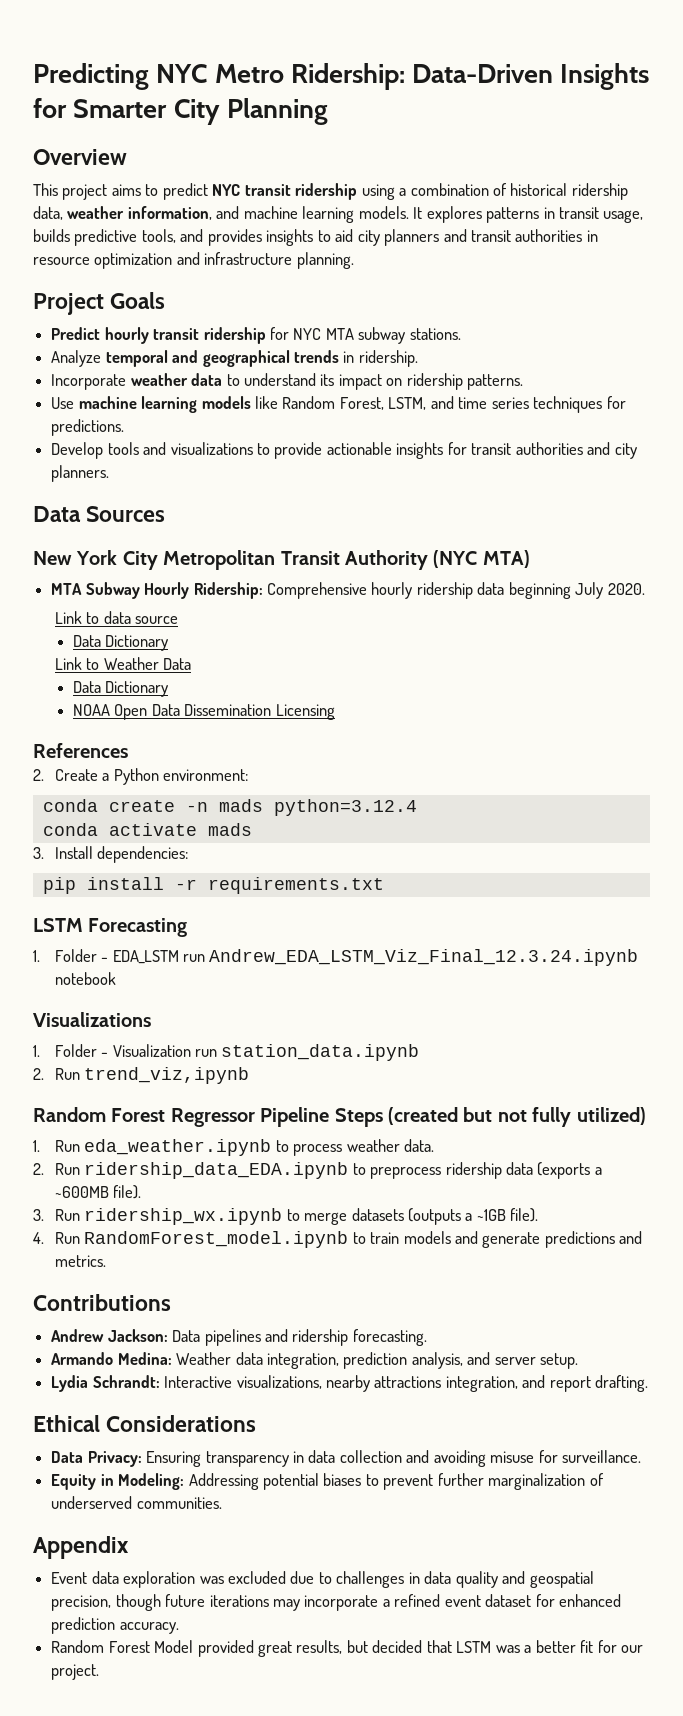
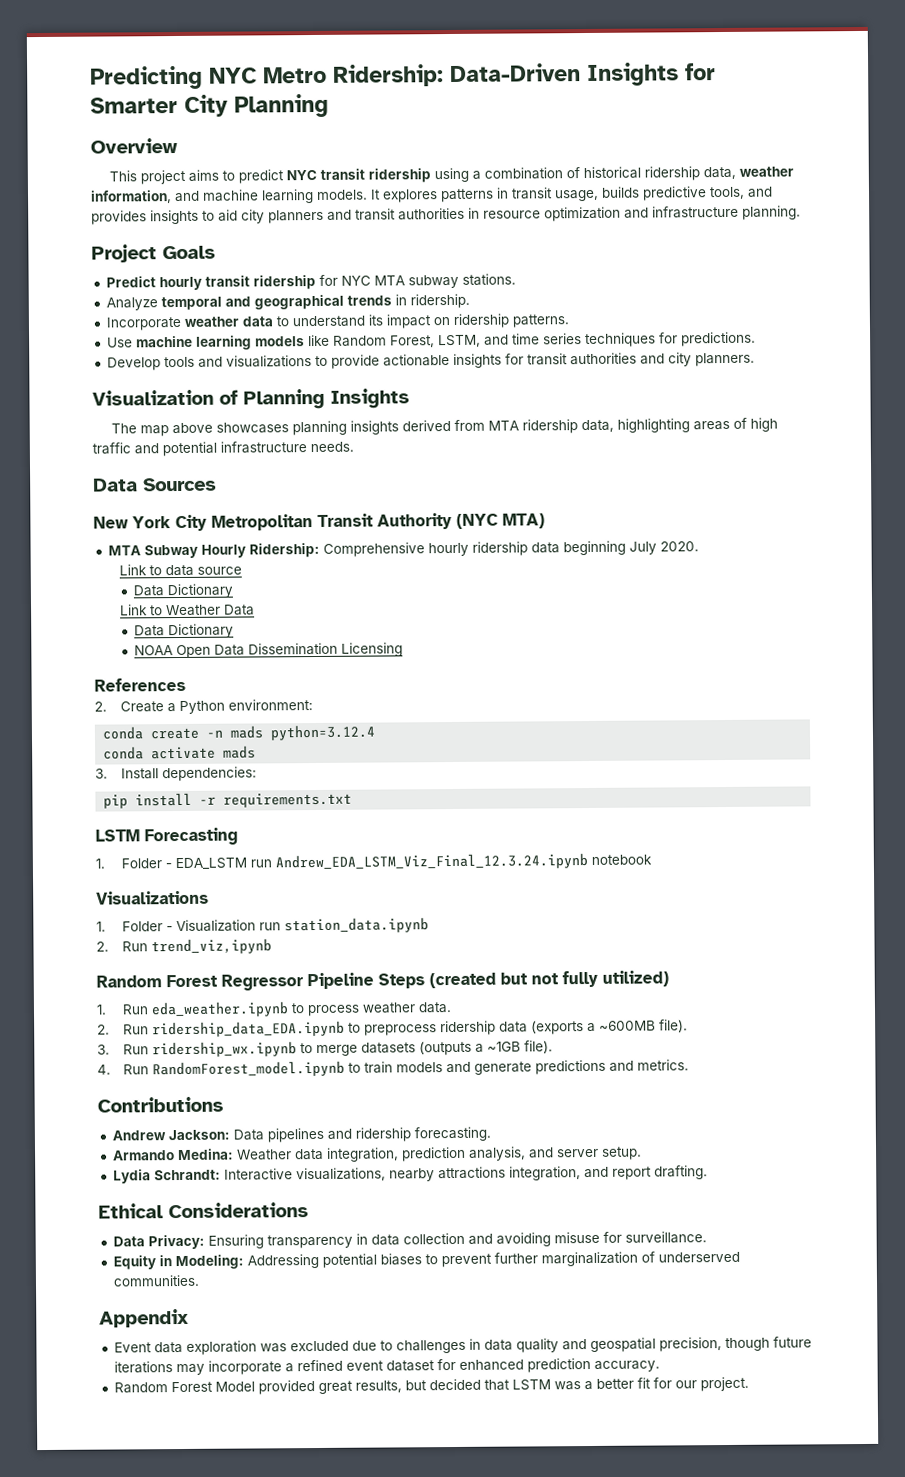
+ Visualization of Planning Insights
+ The map above showcases planning insights derived from MTA ridership data, highlighting areas of high traffic and potential infrastructure needs.

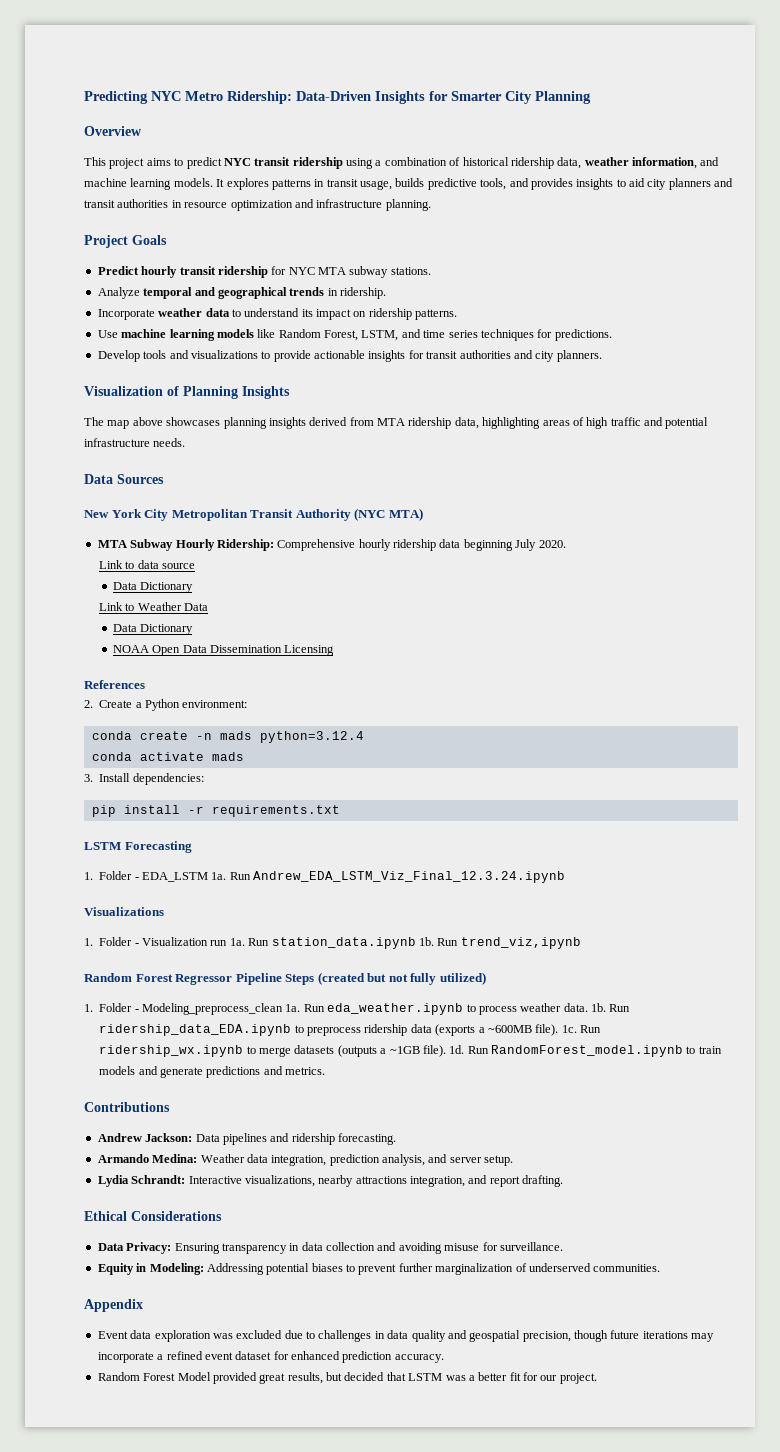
- 1. Folder - EDA_LSTM run Andrew_EDA_LSTM_Viz_Final_12.3.24.ipynb notebook
+ 1. Folder - EDA_LSTM 1a. Run Andrew_EDA_LSTM_Viz_Final_12.3.24.ipynb
- 1. Folder - Visualization run station_data.ipynb
- 2. Run trend_viz,ipynb
+ 1. Folder - Visualization run 1a. Run station_data.ipynb 1b. Run trend_viz,ipynb
- 1. Run eda_weather.ipynb to process weather data.
- 2. Run ridership_data_EDA.ipynb to preprocess ridership data (exports a ~600MB file).
- 3. Run ridership_wx.ipynb to merge datasets (outputs a ~1GB file).
- 4. Run RandomForest_model.ipynb to train models and generate predictions and metrics.
+ 1. Folder - Modeling_preprocess_clean 1a. Run eda_weather.ipynb to process weather data. 1b. Run ridership_data_EDA.ipynb to preprocess ridership data (exports a ~600MB file). 1c. Run ridership_wx.ipynb to merge datasets (outputs a ~1GB file). 1d. Run RandomForest_model.ipynb to train models and generate predictions and metrics.

